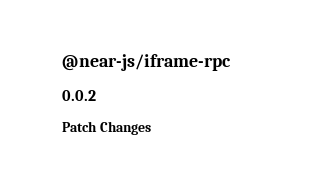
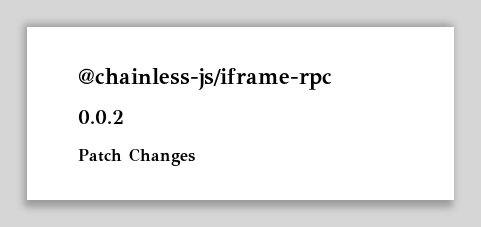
- @near-js/iframe-rpc
+ @chainless-js/iframe-rpc

